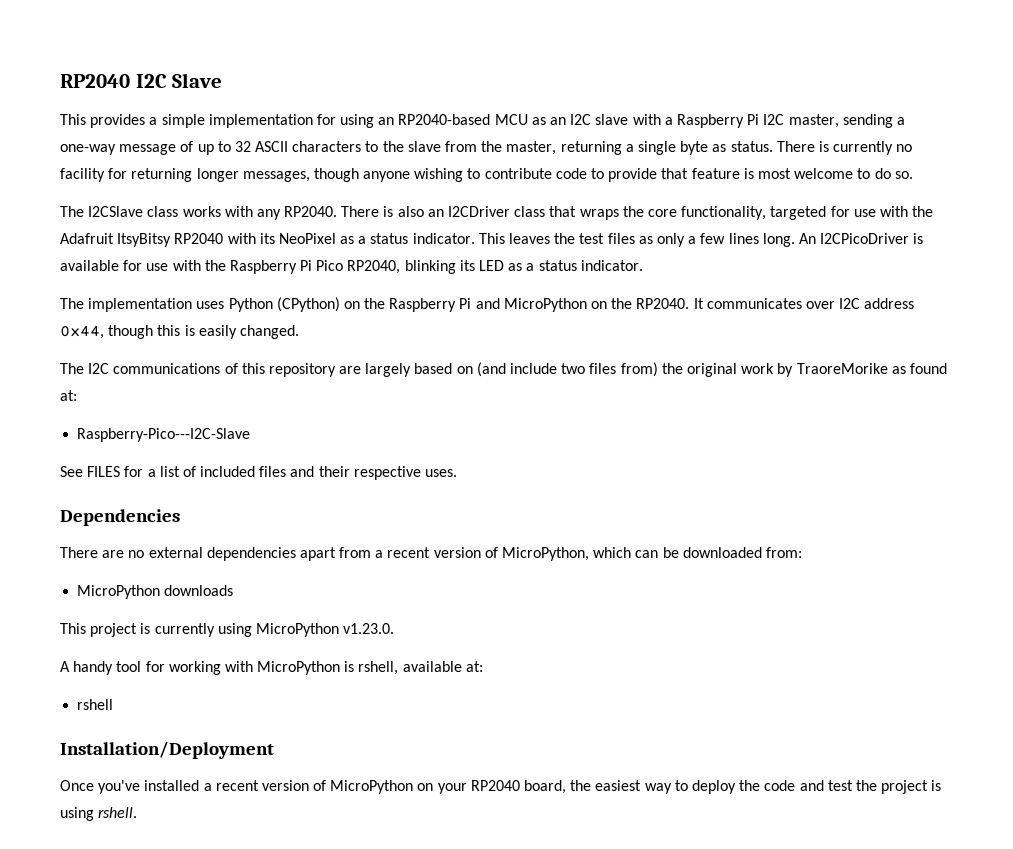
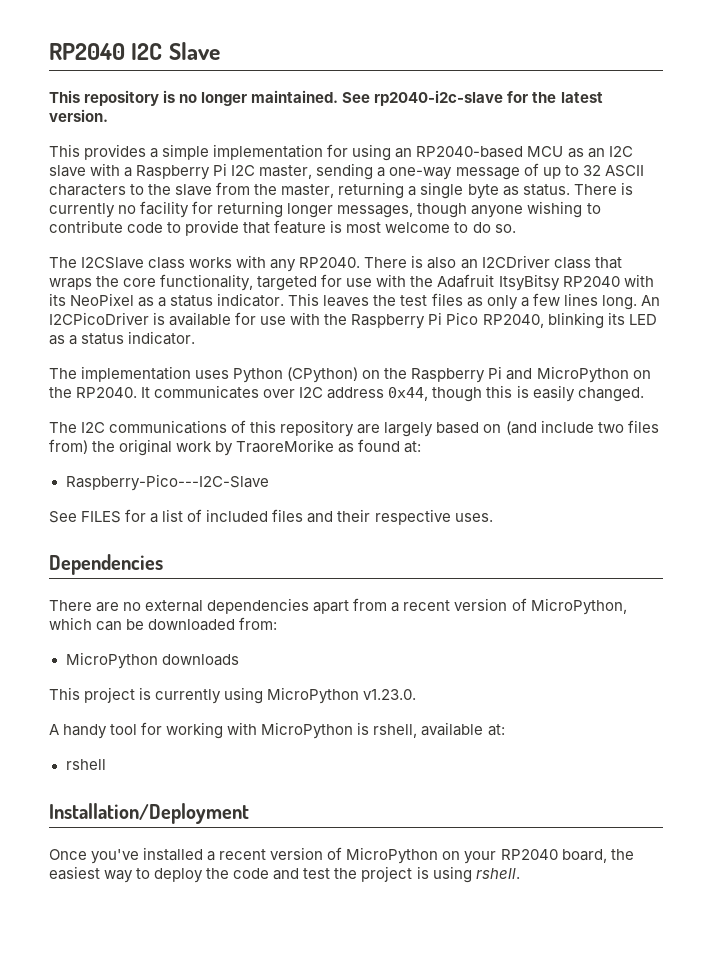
+ This repository is no longer maintained. See rp2040-i2c-slave for the latest version.

